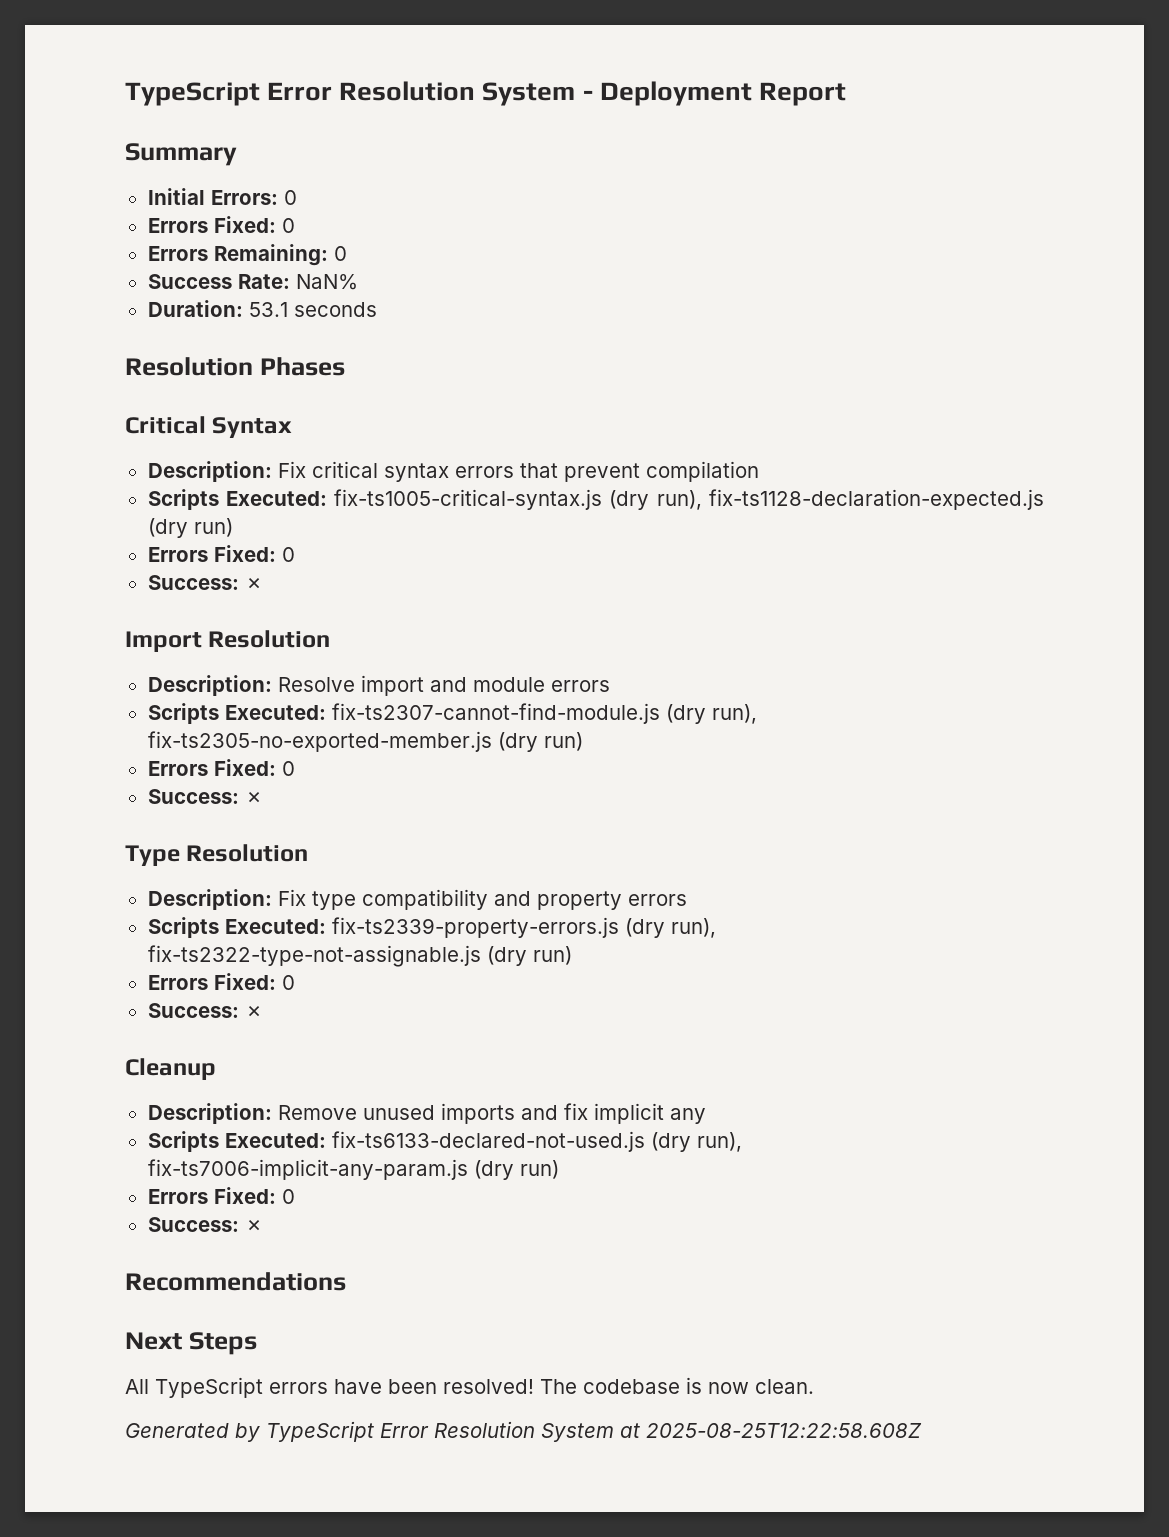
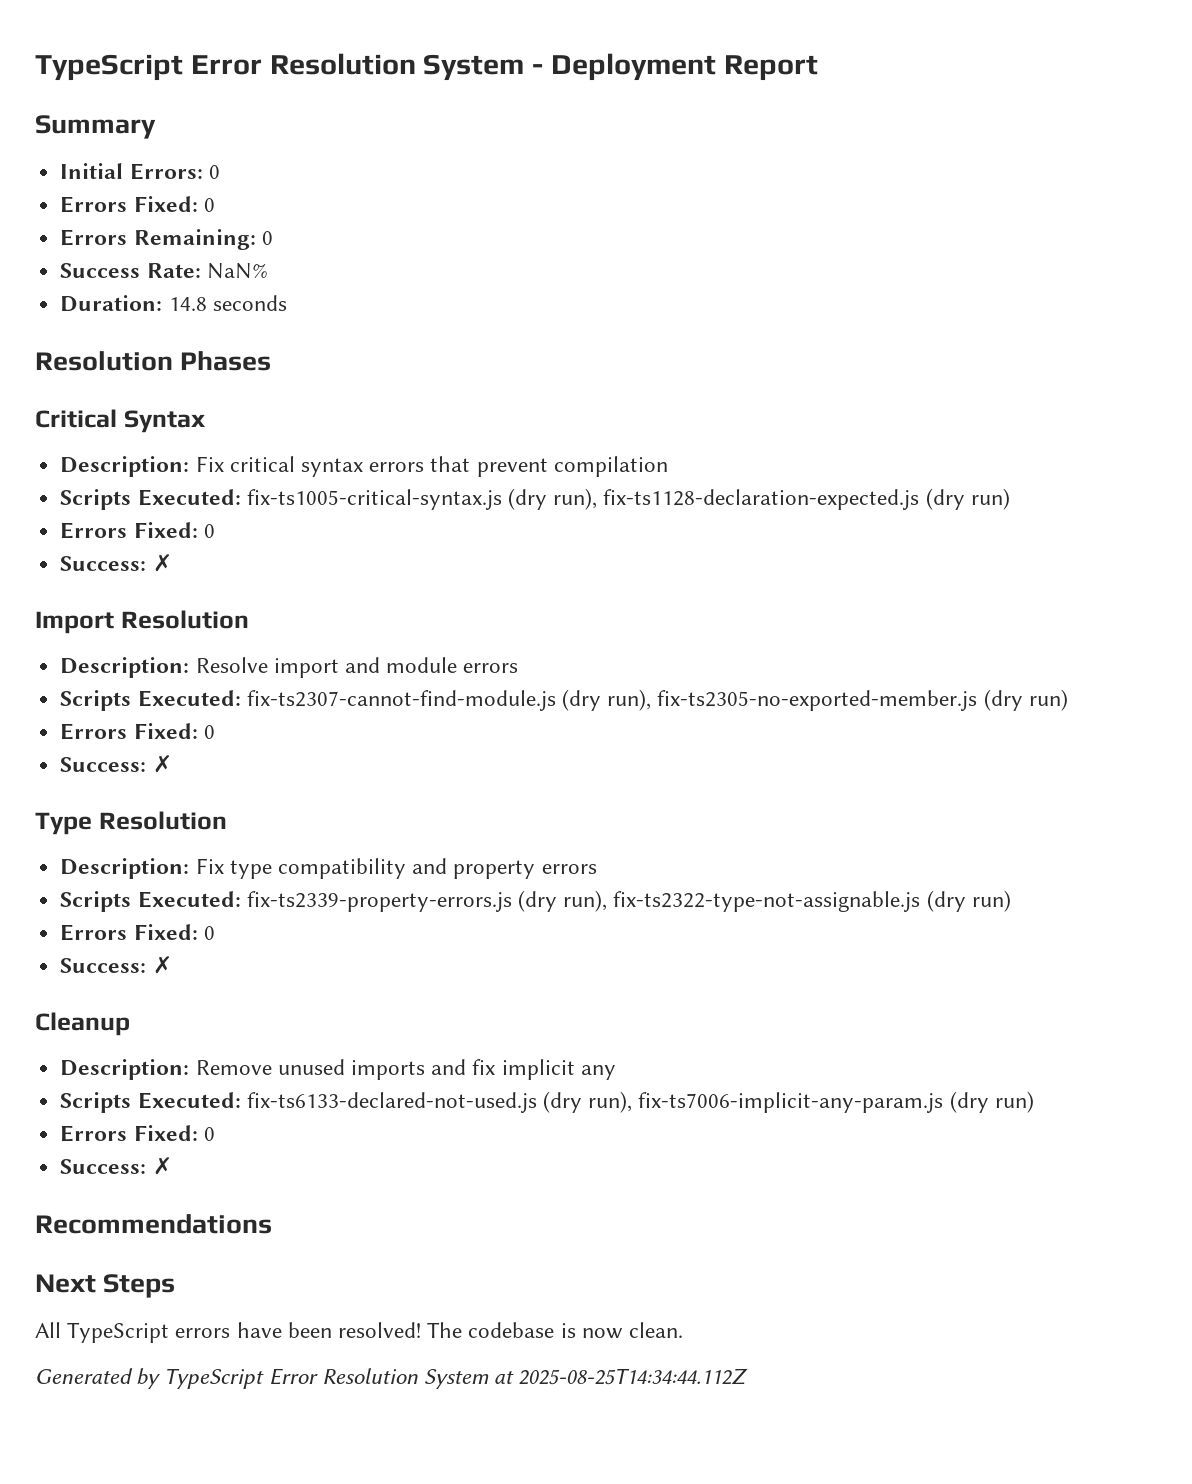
- Duration: 53.1 seconds
+ Duration: 14.8 seconds
- Generated by TypeScript Error Resolution System at 2025-08-25T12:22:58.608Z
+ Generated by TypeScript Error Resolution System at 2025-08-25T14:34:44.112Z

